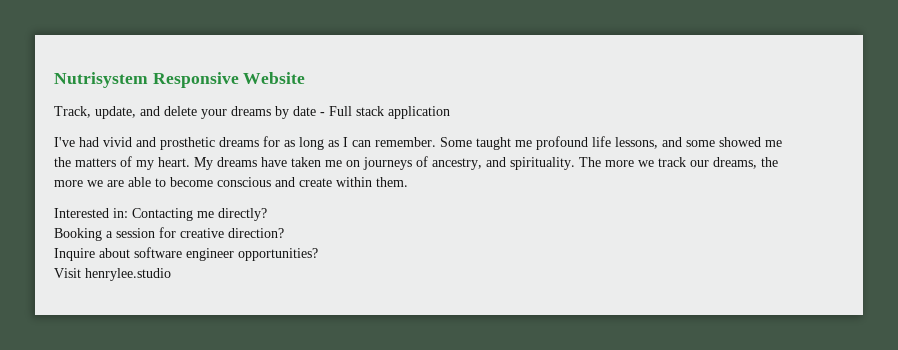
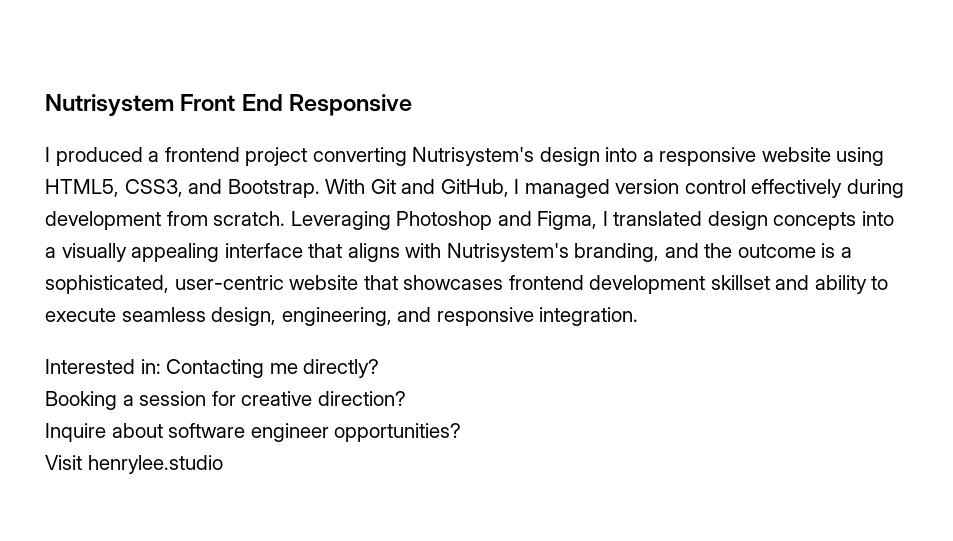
- Nutrisystem Responsive Website
- Track, update, and delete your dreams by date - Full stack application
- I've had vivid and prosthetic dreams for as long as I can remember. Some taught me profound life lessons, and some showed me the matters of my heart. My dreams have taken me on journeys of ancestry, and spirituality. The more we track our dreams, the more we are able to become conscious and create within them.
+ Nutrisystem Front End Responsive
+ I produced a frontend project converting Nutrisystem's design into a responsive website using HTML5, CSS3, and Bootstrap. With Git and GitHub, I managed version control effectively during development from scratch. Leveraging Photoshop and Figma, I translated design concepts into a visually appealing interface that aligns with Nutrisystem's branding, and the outcome is a sophisticated, user-centric website that showcases frontend development skillset and ability to execute seamless design, engineering, and responsive integration.

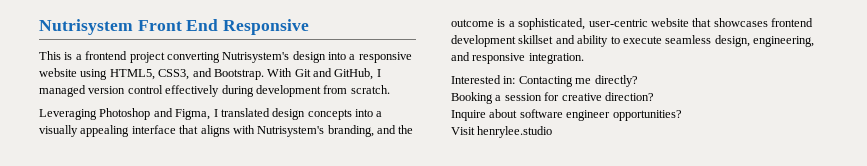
- I produced a frontend project converting Nutrisystem's design into a responsive website using HTML5, CSS3, and Bootstrap.
+ This is a frontend project converting Nutrisystem's design into a responsive website using HTML5, CSS3, and Bootstrap.
- With Git and GitHub, I managed version control effectively during development from scratch. Leveraging Photoshop and Figma, I translated design concepts into a visually appealing interface that aligns with Nutrisystem's branding, and the outcome is a sophisticated, user-centric website that showcases frontend development skillset and ability to execute seamless design, engineering, and responsive integration.
+ With Git and GitHub, I managed version control effectively during development from scratch.
+ Leveraging Photoshop and Figma, I translated design concepts into a visually appealing interface that aligns with Nutrisystem's branding, and the outcome is a sophisticated, user-centric website that showcases frontend development skillset and ability to execute seamless design, engineering, and responsive integration.

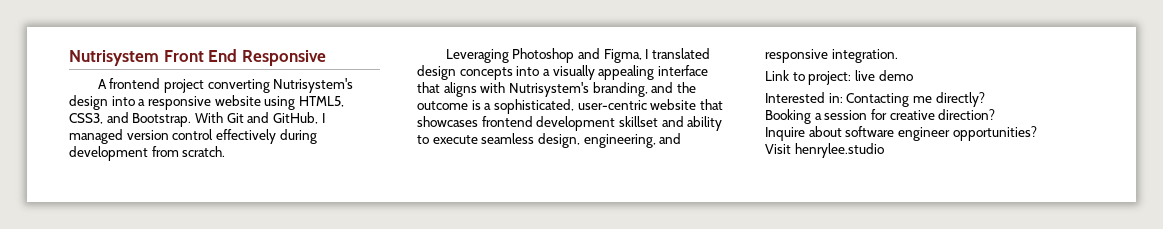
- This is a frontend project converting Nutrisystem's design into a responsive website using HTML5, CSS3, and Bootstrap.
+ A frontend project converting Nutrisystem's design into a responsive website using HTML5, CSS3, and Bootstrap.
+ Link to project: live demo

